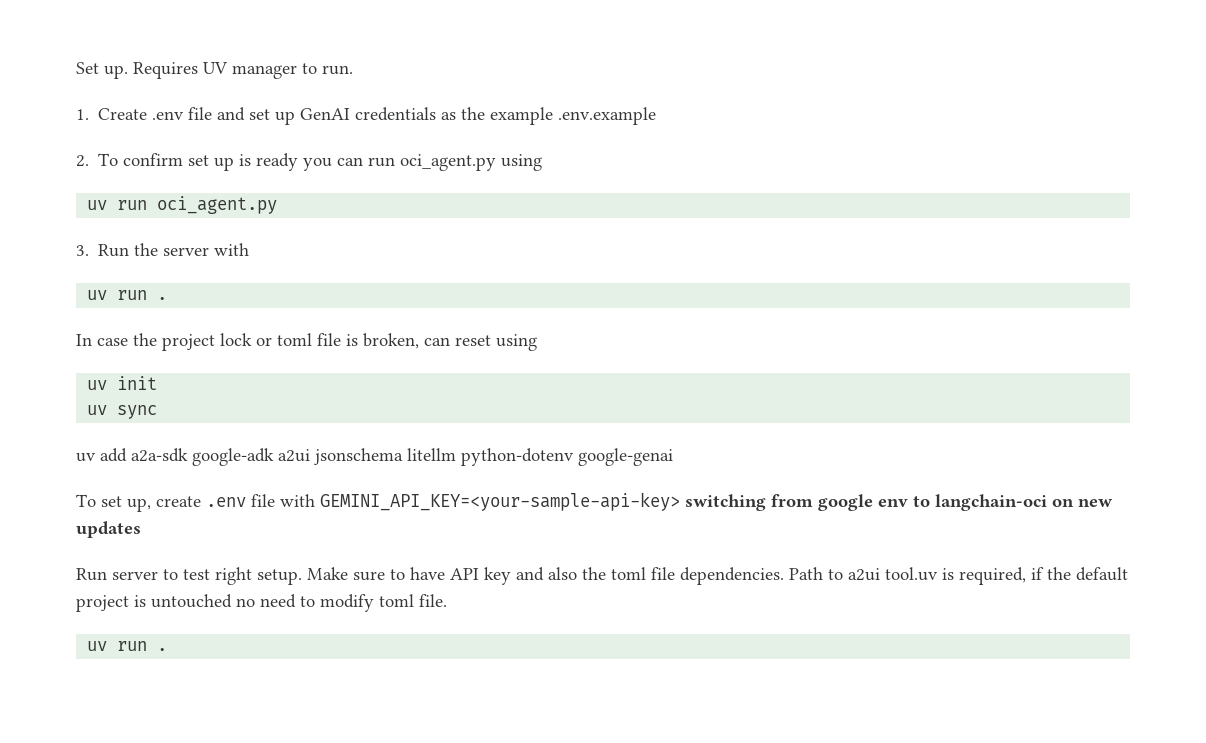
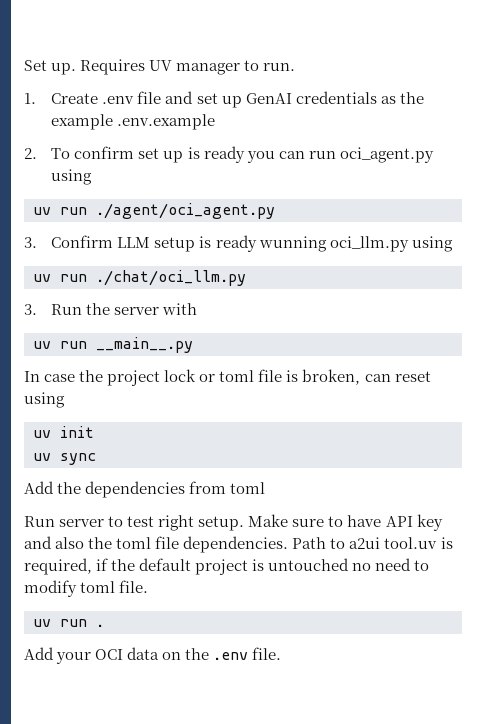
- uv run oci_agent.py
+ uv run ./agent/oci_agent.py
+ 3. Confirm LLM setup is ready wunning oci_llm.py using
+ uv run ./chat/oci_llm.py
  3. Run the server with
- uv run .
+ uv run __main__.py
- uv add a2a-sdk google-adk a2ui jsonschema litellm python-dotenv google-genai
- To set up, create .env file with GEMINI_API_KEY=<your-sample-api-key> switching from google env to langchain-oci on new updates
+ Add the dependencies from toml
+ Add your OCI data on the .env file.

